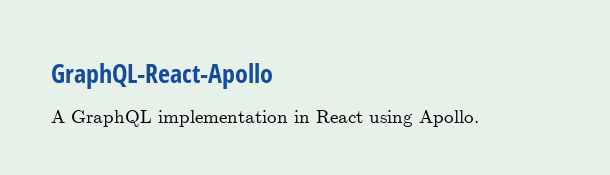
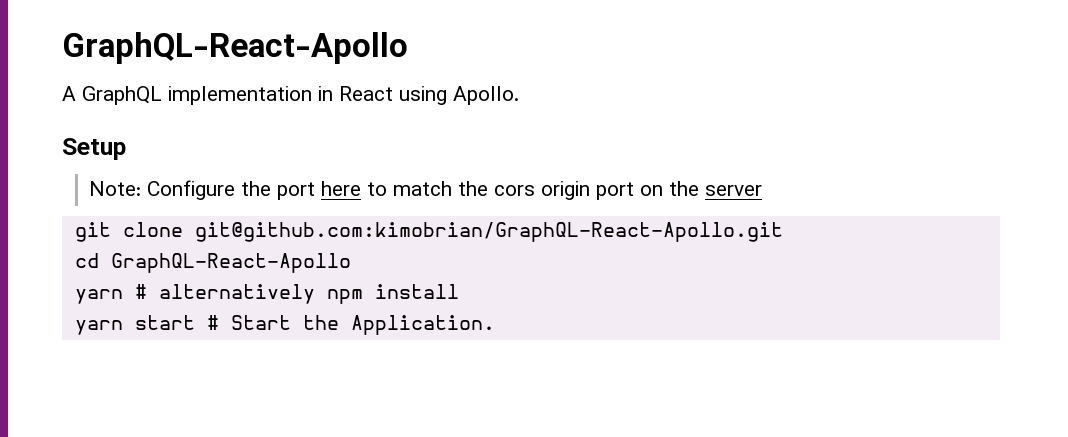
+ Setup
+ Note: Configure the port here to match the cors origin port on the server
+ git clone git@github.com:kimobrian/GraphQL-React-Apollo.git
+ cd GraphQL-React-Apollo
+ yarn # alternatively npm install
+ yarn start # Start the Application.

